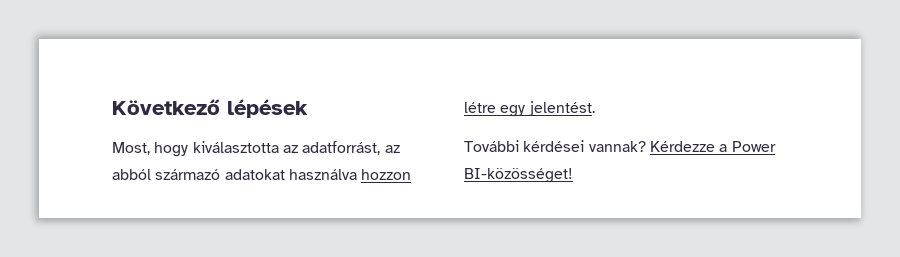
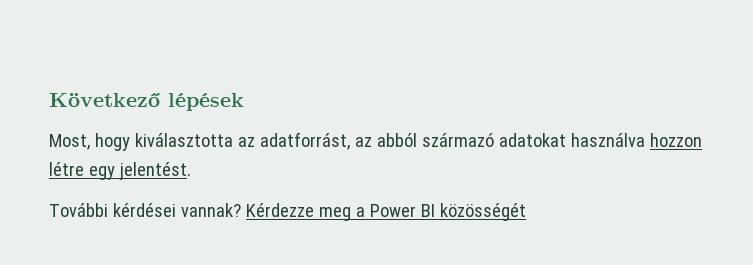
- Kérdezze a Power BI-közösséget!
+ Kérdezze meg a Power BI közösségét

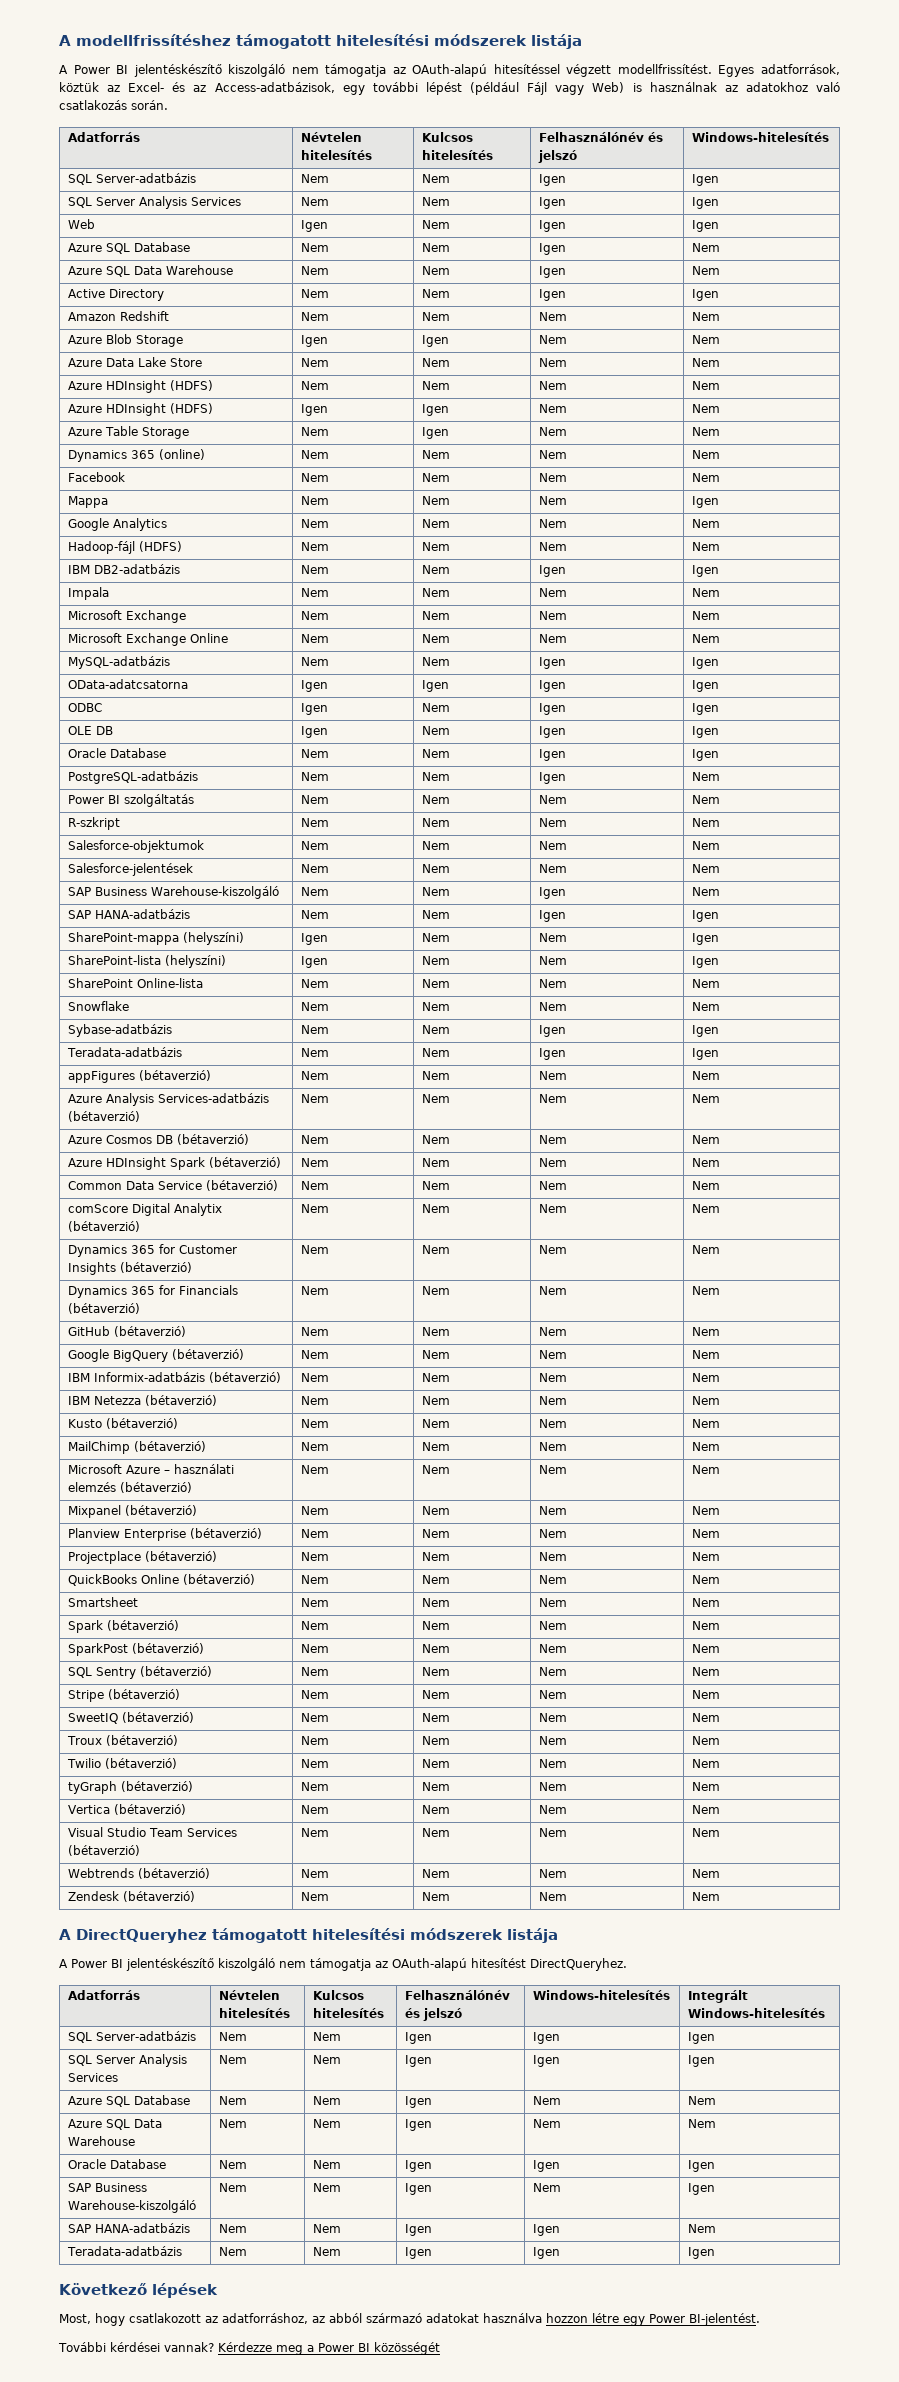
+ A modellfrissítéshez támogatott hitelesítési módszerek listája
+ A Power BI jelentéskészítő kiszolgáló nem támogatja az OAuth-alapú hitesítéssel végzett modellfrissítést. Egyes adatforrások, köztük az Excel- és az Access-adatbázisok, egy további lépést (például Fájl vagy Web) is használnak az adatokhoz való csatlakozás során.
+ Adatforrás | Névtelen hitelesítés | Kulcsos hitelesítés | Felhasználónév és jelszó | Windows-hitelesítés
+ SQL Server-adatbázis | Nem | Nem | Igen | Igen
+ SQL Server Analysis Services | Nem | Nem | Igen | Igen
+ Web | Igen | Nem | Igen | Igen
+ Azure SQL Database | Nem | Nem | Igen | Nem
+ Azure SQL Data Warehouse | Nem | Nem | Igen | Nem
+ Active Directory | Nem | Nem | Igen | Igen
+ Amazon Redshift | Nem | Nem | Nem | Nem
+ Azure Blob Storage | Igen | Igen | Nem | Nem
+ Azure Data Lake Store | Nem | Nem | Nem | Nem
+ Azure HDInsight (HDFS) | Nem | Nem | Nem | Nem
+ Azure HDInsight (HDFS) | Igen | Igen | Nem | Nem
+ Azure Table Storage | Nem | Igen | Nem | Nem
+ Dynamics 365 (online) | Nem | Nem | Nem | Nem
+ Facebook | Nem | Nem | Nem | Nem
+ Mappa | Nem | Nem | Nem | Igen
+ Google Analytics | Nem | Nem | Nem | Nem
+ Hadoop-fájl (HDFS) | Nem | Nem | Nem | Nem
+ IBM DB2-adatbázis | Nem | Nem | Igen | Igen
+ Impala | Nem | Nem | Nem | Nem
+ Microsoft Exchange | Nem | Nem | Nem | Nem
+ Microsoft Exchange Online | Nem | Nem | Nem | Nem
+ MySQL-adatbázis | Nem | Nem | Igen | Igen
+ OData-adatcsatorna | Igen | Igen | Igen | Igen
+ ODBC | Igen | Nem | Igen | Igen
+ OLE DB | Igen | Nem | Igen | Igen
+ Oracle Database | Nem | Nem | Igen | Igen
+ PostgreSQL-adatbázis | Nem | Nem | Igen | Nem
+ Power BI szolgáltatás | Nem | Nem | Nem | Nem
+ R-szkript | Nem | Nem | Nem | Nem
+ Salesforce-objektumok | Nem | Nem | Nem | Nem
+ Salesforce-jelentések | Nem | Nem | Nem | Nem
+ SAP Business Warehouse-kiszolgáló | Nem | Nem | Igen | Nem
+ SAP HANA-adatbázis | Nem | Nem | Igen | Igen
+ SharePoint-mappa (helyszíni) | Igen | Nem | Nem | Igen
+ SharePoint-lista (helyszíni) | Igen | Nem | Nem | Igen
+ SharePoint Online-lista | Nem | Nem | Nem | Nem
+ Snowflake | Nem | Nem | Nem | Nem
+ Sybase-adatbázis | Nem | Nem | Igen | Igen
+ Teradata-adatbázis | Nem | Nem | Igen | Igen
+ appFigures (bétaverzió) | Nem | Nem | Nem | Nem
+ Azure Analysis Services-adatbázis (bétaverzió) | Nem | Nem | Nem | Nem
+ Azure Cosmos DB (bétaverzió) | Nem | Nem | Nem | Nem
+ Azure HDInsight Spark (bétaverzió) | Nem | Nem | Nem | Nem
+ Common Data Service (bétaverzió) | Nem | Nem | Nem | Nem
+ comScore Digital Analytix (bétaverzió) | Nem | Nem | Nem | Nem
+ Dynamics 365 for Customer Insights (bétaverzió) | Nem | Nem | Nem | Nem
+ Dynamics 365 for Financials (bétaverzió) | Nem | Nem | Nem | Nem
+ GitHub (bétaverzió) | Nem | Nem | Nem | Nem
+ Google BigQuery (bétaverzió) | Nem | Nem | Nem | Nem
+ IBM Informix-adatbázis (bétaverzió) | Nem | Nem | Nem | Nem
+ IBM Netezza (bétaverzió) | Nem | Nem | Nem | Nem
+ Kusto (bétaverzió) | Nem | Nem | Nem | Nem
+ MailChimp (bétaverzió) | Nem | Nem | Nem | Nem
+ Microsoft Azure – használati elemzés (bétaverzió) | Nem | Nem | Nem | Nem
+ Mixpanel (bétaverzió) | Nem | Nem | Nem | Nem
+ Planview Enterprise (bétaverzió) | Nem | Nem | Nem | Nem
+ Projectplace (bétaverzió) | Nem | Nem | Nem | Nem
+ QuickBooks Online (bétaverzió) | Nem | Nem | Nem | Nem
+ Smartsheet | Nem | Nem | Nem | Nem
+ Spark (bétaverzió) | Nem | Nem | Nem | Nem
+ SparkPost (bétaverzió) | Nem | Nem | Nem | Nem
+ SQL Sentry (bétaverzió) | Nem | Nem | Nem | Nem
+ Stripe (bétaverzió) | Nem | Nem | Nem | Nem
+ SweetIQ (bétaverzió) | Nem | Nem | Nem | Nem
+ Troux (bétaverzió) | Nem | Nem | Nem | Nem
+ Twilio (bétaverzió) | Nem | Nem | Nem | Nem
+ tyGraph (bétaverzió) | Nem | Nem | Nem | Nem
+ Vertica (bétaverzió) | Nem | Nem | Nem | Nem
+ Visual Studio Team Services (bétaverzió) | Nem | Nem | Nem | Nem
+ Webtrends (bétaverzió) | Nem | Nem | Nem | Nem
+ Zendesk (bétaverzió) | Nem | Nem | Nem | Nem
+ A DirectQueryhez támogatott hitelesítési módszerek listája
+ A Power BI jelentéskészítő kiszolgáló nem támogatja az OAuth-alapú hitesítést DirectQueryhez.
+ Adatforrás | Névtelen hitelesítés | Kulcsos hitelesítés | Felhasználónév és jelszó | Windows-hitelesítés | Integrált Windows-hitelesítés
+ SQL Server-adatbázis | Nem | Nem | Igen | Igen | Igen
+ SQL Server Analysis Services | Nem | Nem | Igen | Igen | Igen
+ Azure SQL Database | Nem | Nem | Igen | Nem | Nem
+ Azure SQL Data Warehouse | Nem | Nem | Igen | Nem | Nem
+ Oracle Database | Nem | Nem | Igen | Igen | Igen
+ SAP Business Warehouse-kiszolgáló | Nem | Nem | Igen | Nem | Igen
+ SAP HANA-adatbázis | Nem | Nem | Igen | Igen | Nem
+ Teradata-adatbázis | Nem | Nem | Igen | Igen | Igen
- Most, hogy kiválasztotta az adatforrást, az abból származó adatokat használva hozzon létre egy jelentést.
+ Most, hogy csatlakozott az adatforráshoz, az abból származó adatokat használva hozzon létre egy Power BI-jelentést.

